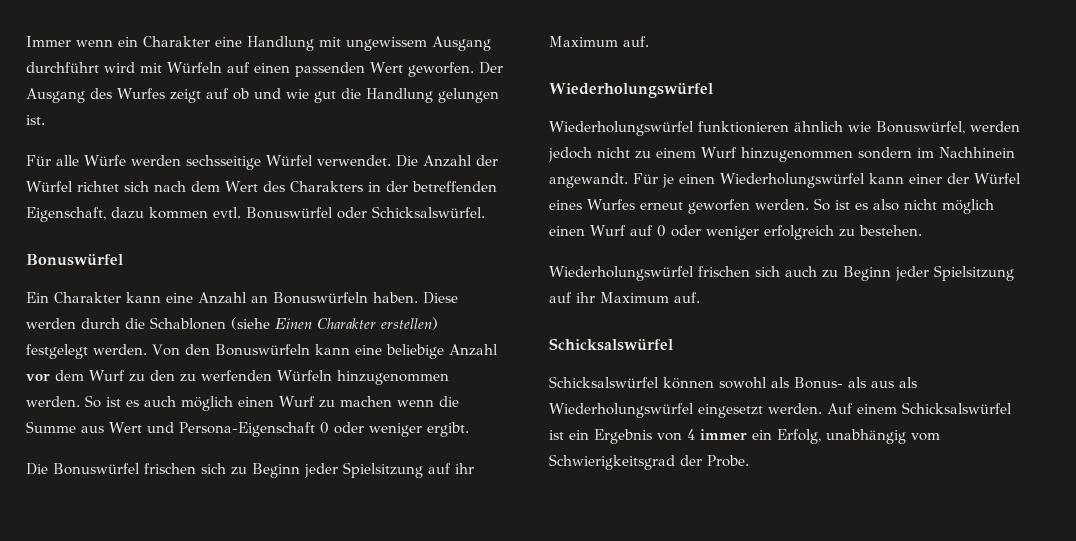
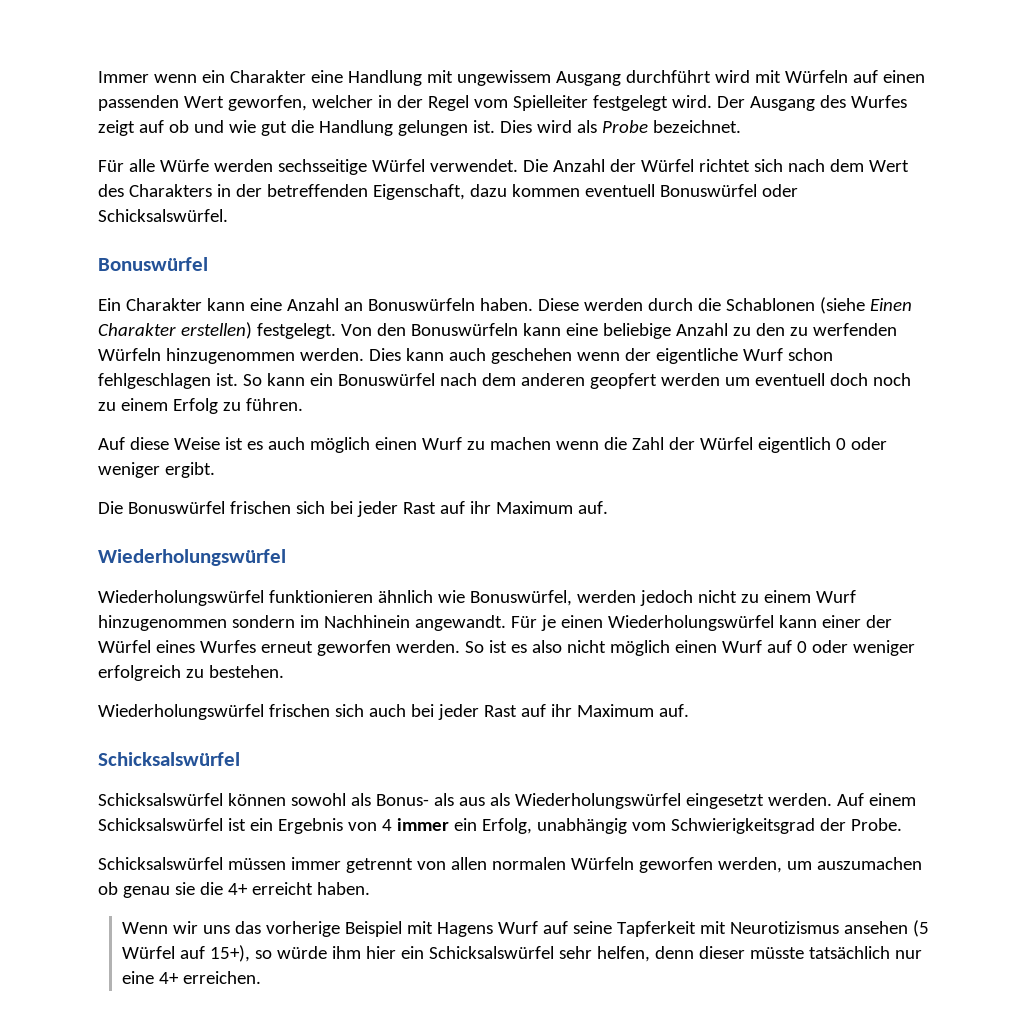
- Immer wenn ein Charakter eine Handlung mit ungewissem Ausgang durchführt wird mit Würfeln auf einen passenden Wert geworfen.
+ Immer wenn ein Charakter eine Handlung mit ungewissem Ausgang durchführt wird mit Würfeln auf einen passenden Wert geworfen, welcher in der Regel vom Spielleiter festgelegt wird.
+ Dies wird als Probe bezeichnet.
- Die Anzahl der Würfel richtet sich nach dem Wert des Charakters in der betreffenden Eigenschaft, dazu kommen evtl. Bonuswürfel oder Schicksalswürfel.
+ Die Anzahl der Würfel richtet sich nach dem Wert des Charakters in der betreffenden Eigenschaft, dazu kommen eventuell Bonuswürfel oder Schicksalswürfel.
- Diese werden durch die Schablonen (siehe Einen Charakter erstellen) festgelegt werden.
+ Diese werden durch die Schablonen (siehe Einen Charakter erstellen) festgelegt.
- Von den Bonuswürfeln kann eine beliebige Anzahl vor dem Wurf zu den zu werfenden Würfeln hinzugenommen werden.
+ Von den Bonuswürfeln kann eine beliebige Anzahl zu den zu werfenden Würfeln hinzugenommen werden.
- So ist es auch möglich einen Wurf zu machen wenn die Summe aus Wert und Persona-Eigenschaft 0 oder weniger ergibt.
+ Dies kann auch geschehen wenn der eigentliche Wurf schon fehlgeschlagen ist. So kann ein Bonuswürfel nach dem anderen geopfert werden um eventuell doch noch zu einem Erfolg zu führen.
+ Auf diese Weise ist es auch möglich einen Wurf zu machen wenn die Zahl der Würfel eigentlich 0 oder weniger ergibt.
- Die Bonuswürfel frischen sich zu Beginn jeder Spielsitzung auf ihr Maximum auf.
+ Die Bonuswürfel frischen sich bei jeder Rast auf ihr Maximum auf.
- Wiederholungswürfel frischen sich auch zu Beginn jeder Spielsitzung auf ihr Maximum auf.
+ Wiederholungswürfel frischen sich auch bei jeder Rast auf ihr Maximum auf.
+ Schicksalswürfel müssen immer getrennt von allen normalen Würfeln geworfen werden, um auszumachen ob genau sie die 4+ erreicht haben.
+ Wenn wir uns das vorherige Beispiel mit Hagens Wurf auf seine Tapferkeit mit Neurotizismus ansehen (5 Würfel auf 15+), so würde ihm hier ein Schicksalswürfel sehr helfen, denn dieser müsste tatsächlich nur eine 4+ erreichen.

